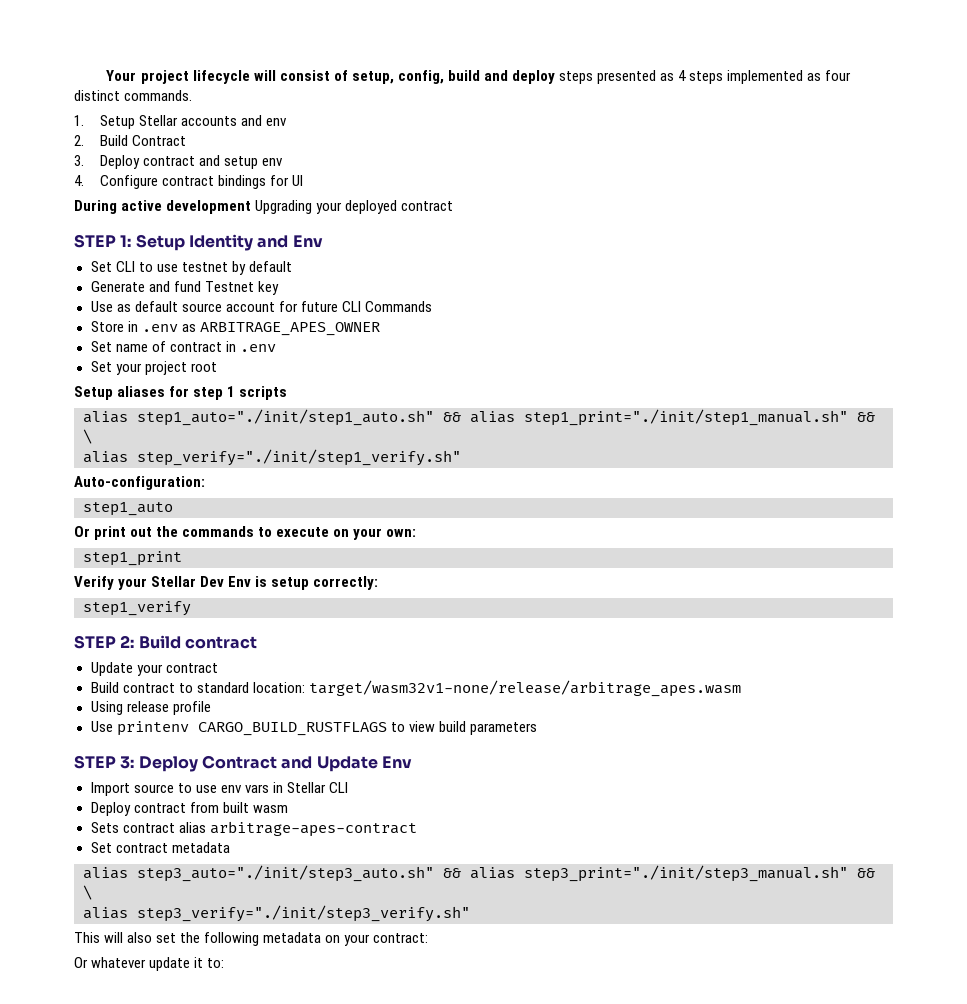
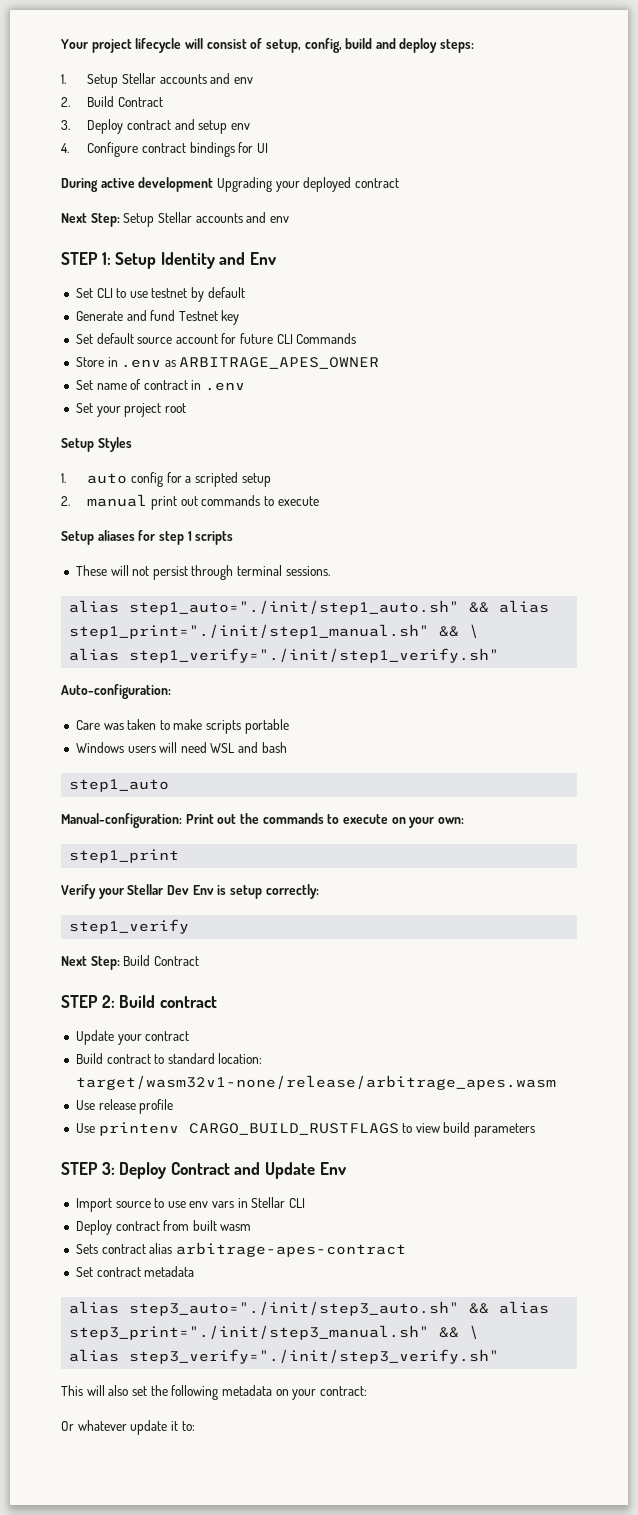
- Your project lifecycle will consist of setup, config, build and deploy steps presented as 4 steps implemented as four distinct commands.
+ Your project lifecycle will consist of setup, config, build and deploy steps:
+ Next Step: Setup Stellar accounts and env
- Use as default source account for future CLI Commands
+ Set default source account for future CLI Commands
+ Setup Styles
+ 1. auto config for a scripted setup
+ 2. manual print out commands to execute
+ These will not persist through terminal sessions.
- alias step_verify="./init/step1_verify.sh"
+ alias step1_verify="./init/step1_verify.sh"
+ Care was taken to make scripts portable
+ Windows users will need WSL and bash
- Or print out the commands to execute on your own:
+ Manual-configuration: Print out the commands to execute on your own:
+ Next Step: Build Contract
- Using release profile
+ Use release profile

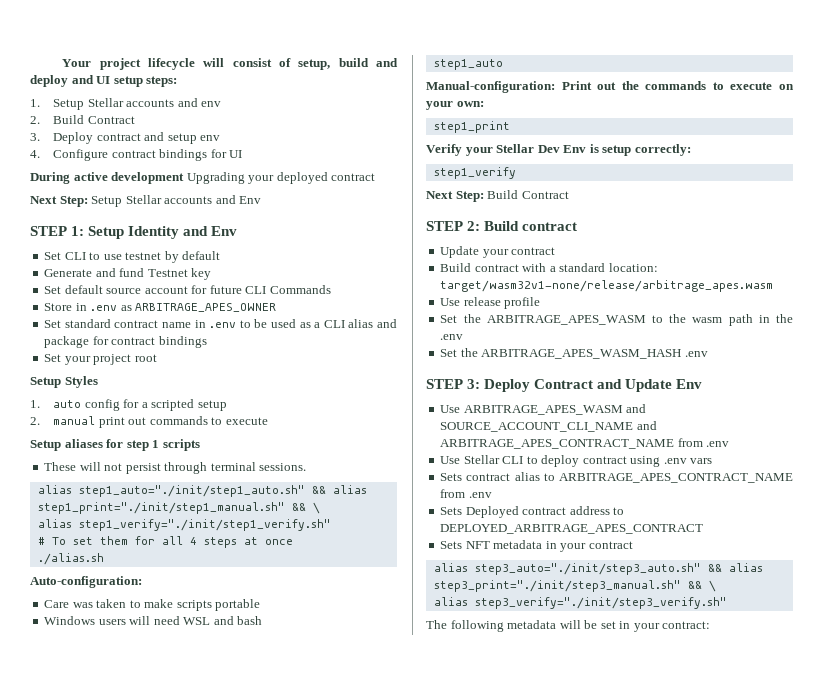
- Your project lifecycle will consist of setup, config, build and deploy steps:
+ Your project lifecycle will consist of setup, build and deploy and UI setup steps:
- Next Step: Setup Stellar accounts and env
+ Next Step: Setup Stellar accounts and Env
- Set name of contract in .env
+ Set standard contract name in .env to be used as a CLI alias and package for contract bindings
+ # To set them for all 4 steps at once
+ ./alias.sh
- Build contract to standard location: target/wasm32v1-none/release/arbitrage_apes.wasm
+ Build contract with a standard location: target/wasm32v1-none/release/arbitrage_apes.wasm
- Use printenv CARGO_BUILD_RUSTFLAGS to view build parameters
+ Set the ARBITRAGE_APES_WASM to the wasm path in the .env
+ Set the ARBITRAGE_APES_WASM_HASH .env
- Import source to use env vars in Stellar CLI
- Deploy contract from built wasm
- Sets contract alias arbitrage-apes-contract
- Set contract metadata
+ Use ARBITRAGE_APES_WASM and SOURCE_ACCOUNT_CLI_NAME and ARBITRAGE_APES_CONTRACT_NAME from .env
+ Use Stellar CLI to deploy contract using .env vars
+ Sets contract alias to ARBITRAGE_APES_CONTRACT_NAME from .env
+ Sets Deployed contract address to DEPLOYED_ARBITRAGE_APES_CONTRACT
+ Sets NFT metadata in your contract
- This will also set the following metadata on your contract:
- Or whatever update it to:
+ The following metadata will be set in your contract:

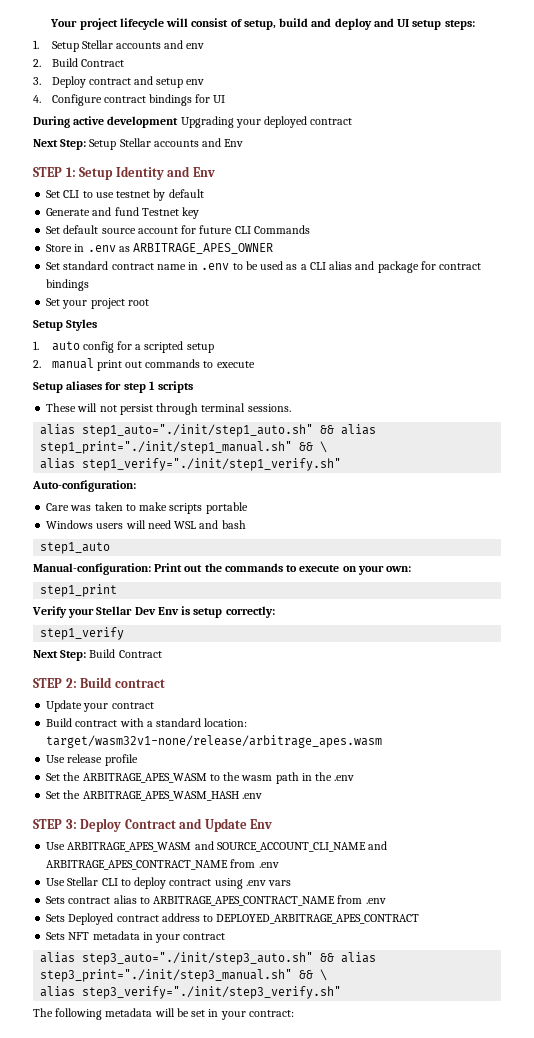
- # To set them for all 4 steps at once
- ./alias.sh

